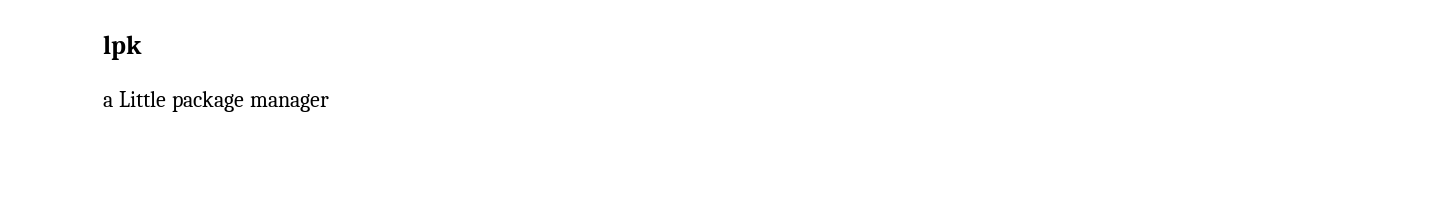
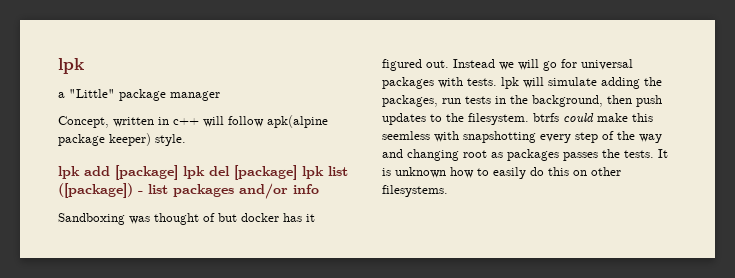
- a Little package manager
+ a "Little" package manager
+ Concept, written in c++ will follow apk(alpine package keeper) style.
+ lpk add [package] lpk del [package] lpk list ([package]) - list packages and/or info
+ Sandboxing was thought of but docker has it figured out. Instead we will go for universal packages with tests. lpk will simulate adding the packages, run tests in the background, then push updates to the filesystem. btrfs could make this seemless with snapshotting every step of the way and changing root as packages passes the tests. It is unknown how to easily do this on other filesystems.

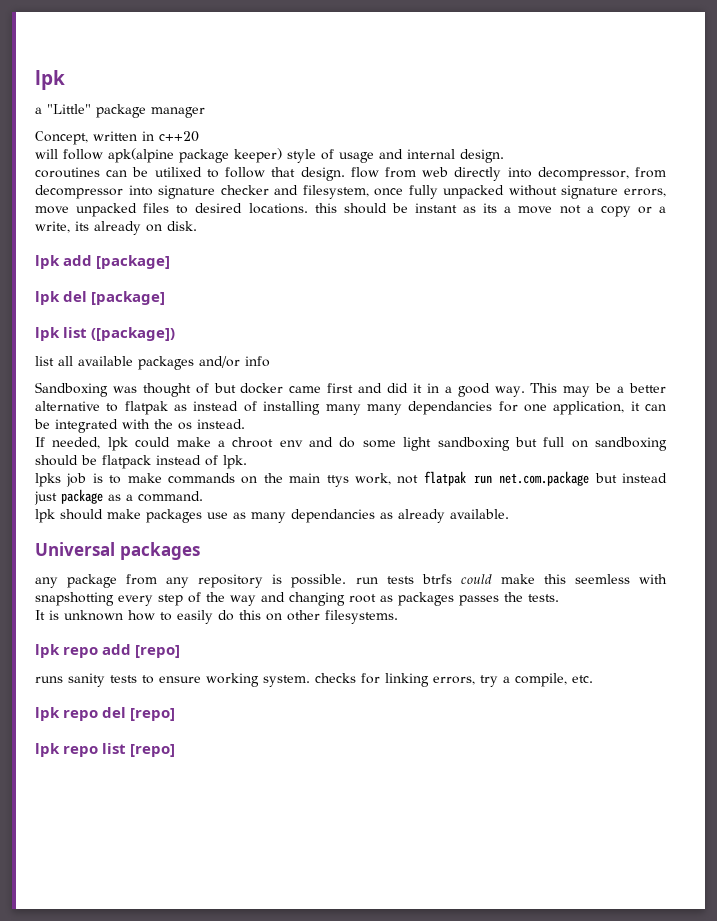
- Concept, written in c++ will follow apk(alpine package keeper) style.
+ Concept, written in c++20
+ will follow apk(alpine package keeper) style of usage and internal design.
+ coroutines can be utilixed to follow that design. flow from web directly into decompressor, from decompressor into signature checker and filesystem, once fully unpacked without signature errors, move unpacked files to desired locations. this should be instant as its a move not a copy or a write, its already on disk.
- lpk add [package] lpk del [package] lpk list ([package]) - list packages and/or info
+ lpk add [package]
+ lpk del [package]
+ lpk list ([package])
+ list all available packages and/or info
- Sandboxing was thought of but docker has it figured out. Instead we will go for universal packages with tests. lpk will simulate adding the packages, run tests in the background, then push updates to the filesystem. btrfs could make this seemless with snapshotting every step of the way and changing root as packages passes the tests. It is unknown how to easily do this on other filesystems.
+ Sandboxing was thought of but docker came first and did it in a good way. This may be a better alternative to flatpak as instead of installing many many dependancies for one application, it can be integrated with the os instead.
+ If needed, lpk could make a chroot env and do some light sandboxing but full on sandboxing should be flatpack instead of lpk.
+ lpks job is to make commands on the main ttys work, not flatpak run net.com.package but instead just package as a command.
+ lpk should make packages use as many dependancies as already available.
+ Universal packages
+ any package from any repository is possible. run tests btrfs could make this seemless with snapshotting every step of the way and changing root as packages passes the tests.
+ It is unknown how to easily do this on other filesystems.
+ lpk repo add [repo]
+ runs sanity tests to ensure working system. checks for linking errors, try a compile, etc.
+ lpk repo del [repo]
+ lpk repo list [repo]

